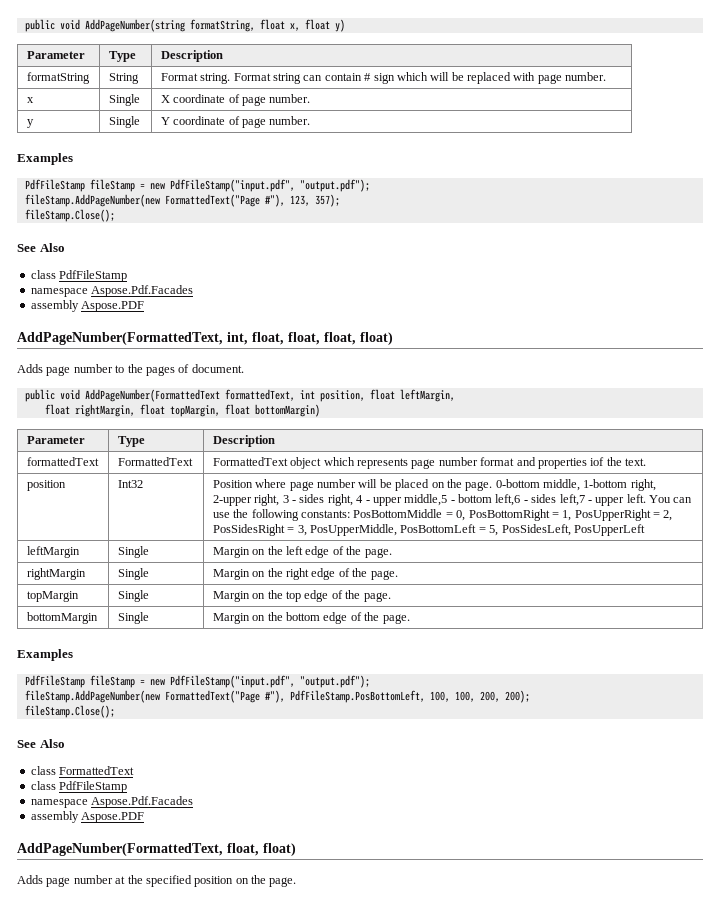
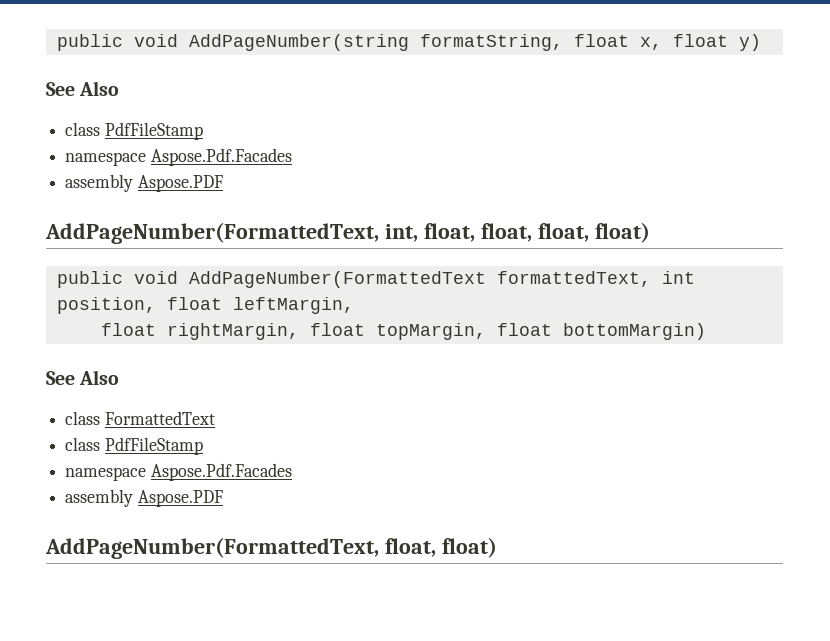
  public void AddPageNumber(string formatString, float x, float y)
- Parameter | Type | Description
- formatString | String | Format string. Format string can contain # sign which will be replaced with page number.
- x | Single | X coordinate of page number.
- y | Single | Y coordinate of page number.
- Examples
- PdfFileStamp fileStamp = new PdfFileStamp("input.pdf", "output.pdf");
- fileStamp.AddPageNumber(new FormattedText("Page #"), 123, 357);
- fileStamp.Close();
- Adds page number to the pages of document.
  float rightMargin, float topMargin, float bottomMargin)
- Parameter | Type | Description
- formattedText | FormattedText | FormattedText object which represents page number format and properties iof the text.
- position | Int32 | Position where page number will be placed on the page. 0-bottom middle, 1-bottom right, 2-upper right, 3 - sides right, 4 - upper middle,5 - bottom left,6 - sides left,7 - upper left. You can use the following constants: PosBottomMiddle = 0, PosBottomRight = 1, PosUpperRight = 2, PosSidesRight = 3, PosUpperMiddle, PosBottomLeft = 5, PosSidesLeft, PosUpperLeft
- leftMargin | Single | Margin on the left edge of the page.
- rightMargin | Single | Margin on the right edge of the page.
- topMargin | Single | Margin on the top edge of the page.
- bottomMargin | Single | Margin on the bottom edge of the page.
- Examples
- PdfFileStamp fileStamp = new PdfFileStamp("input.pdf", "output.pdf");
- fileStamp.AddPageNumber(new FormattedText("Page #"), PdfFileStamp.PosBottomLeft, 100, 100, 200, 200);
- fileStamp.Close();
- Adds page number at the specified position on the page.

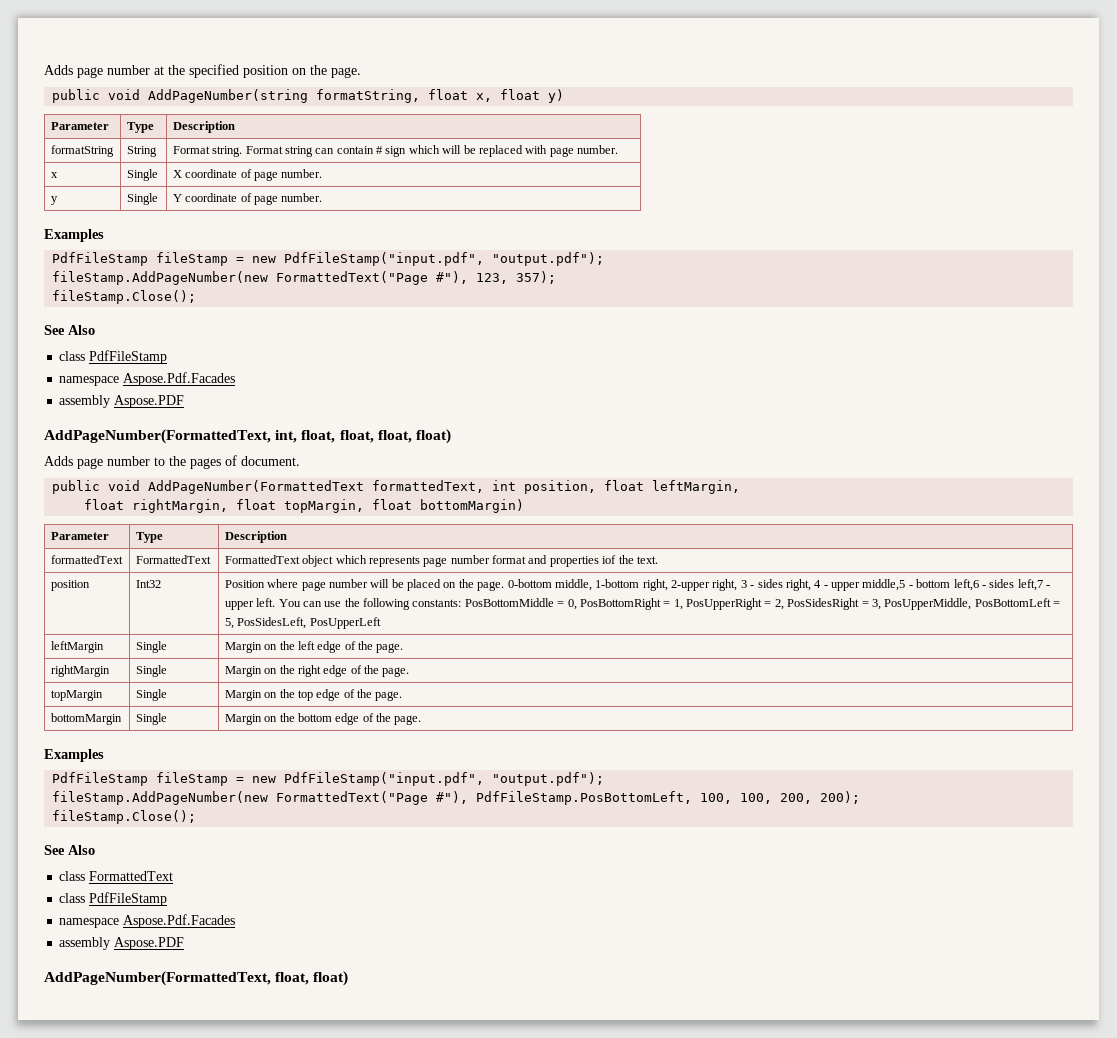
+ Adds page number at the specified position on the page.
  public void AddPageNumber(string formatString, float x, float y)
+ Parameter | Type | Description
+ formatString | String | Format string. Format string can contain # sign which will be replaced with page number.
+ x | Single | X coordinate of page number.
+ y | Single | Y coordinate of page number.
+ Examples
+ PdfFileStamp fileStamp = new PdfFileStamp("input.pdf", "output.pdf");
+ fileStamp.AddPageNumber(new FormattedText("Page #"), 123, 357);
+ fileStamp.Close();
+ Adds page number to the pages of document.
  float rightMargin, float topMargin, float bottomMargin)
+ Parameter | Type | Description
+ formattedText | FormattedText | FormattedText object which represents page number format and properties iof the text.
+ position | Int32 | Position where page number will be placed on the page. 0-bottom middle, 1-bottom right, 2-upper right, 3 - sides right, 4 - upper middle,5 - bottom left,6 - sides left,7 - upper left. You can use the following constants: PosBottomMiddle = 0, PosBottomRight = 1, PosUpperRight = 2, PosSidesRight = 3, PosUpperMiddle, PosBottomLeft = 5, PosSidesLeft, PosUpperLeft
+ leftMargin | Single | Margin on the left edge of the page.
+ rightMargin | Single | Margin on the right edge of the page.
+ topMargin | Single | Margin on the top edge of the page.
+ bottomMargin | Single | Margin on the bottom edge of the page.
+ Examples
+ PdfFileStamp fileStamp = new PdfFileStamp("input.pdf", "output.pdf");
+ fileStamp.AddPageNumber(new FormattedText("Page #"), PdfFileStamp.PosBottomLeft, 100, 100, 200, 200);
+ fileStamp.Close();

